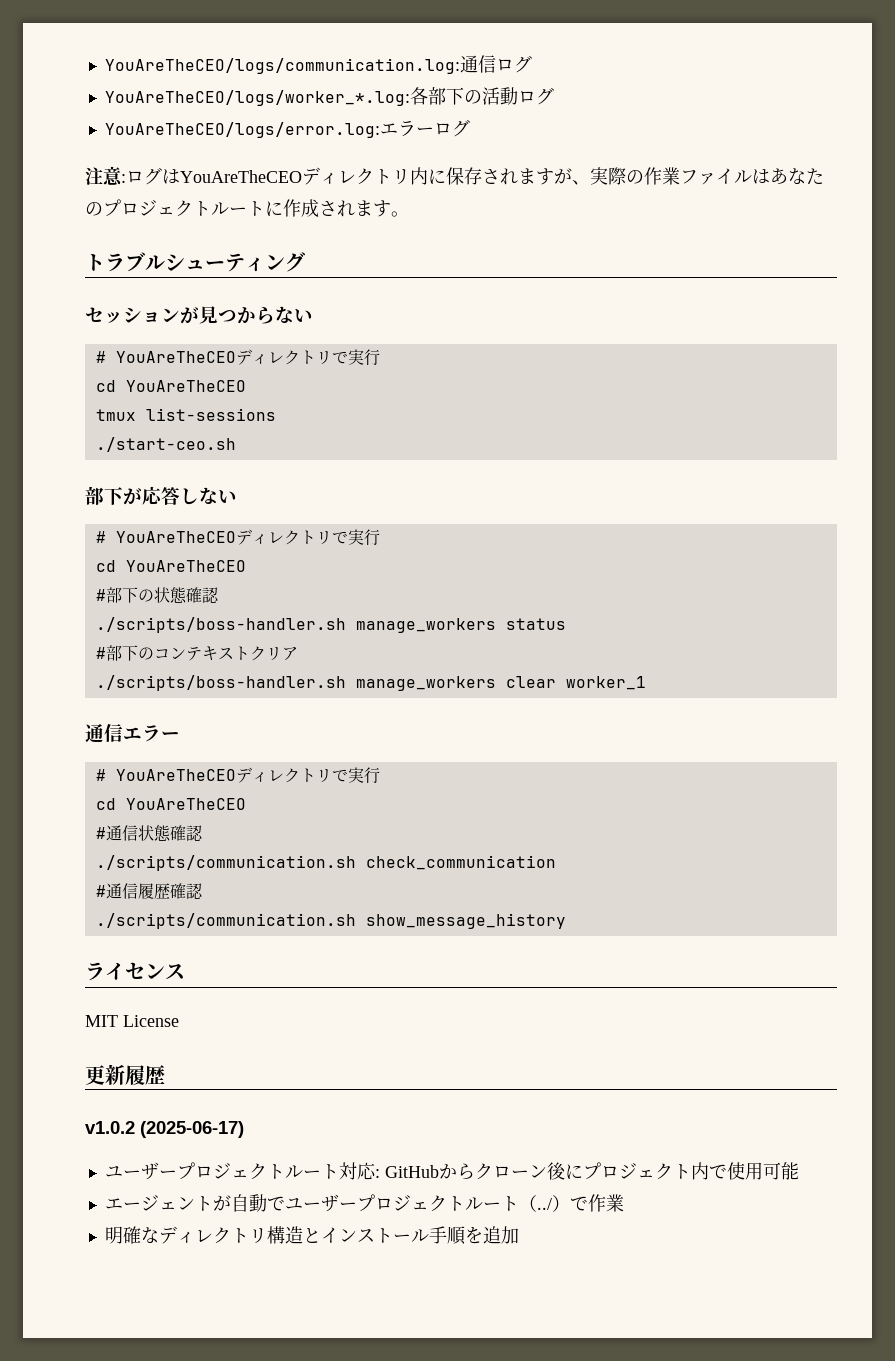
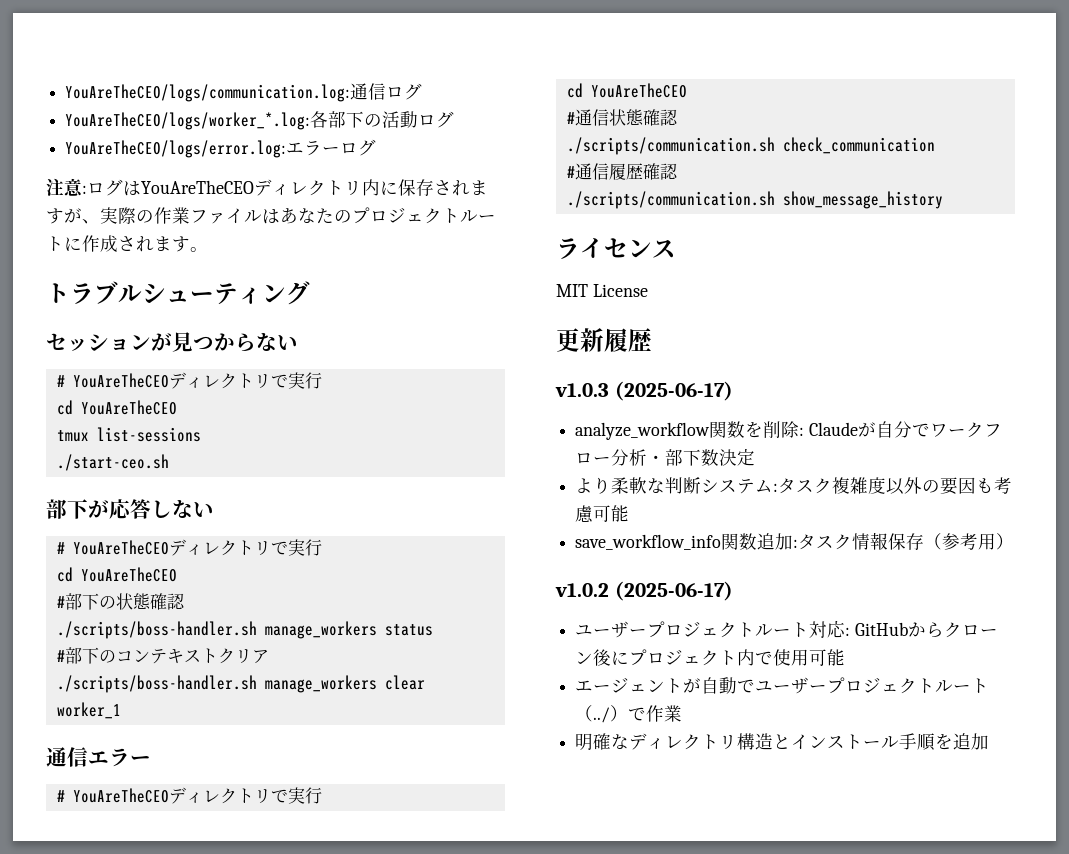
+ v1.0.3 (2025-06-17)
+ analyze_workflow関数を削除: Claudeが自分でワークフロー分析・部下数決定
+ より柔軟な判断システム:タスク複雑度以外の要因も考慮可能
+ save_workflow_info関数追加:タスク情報保存（参考用）

